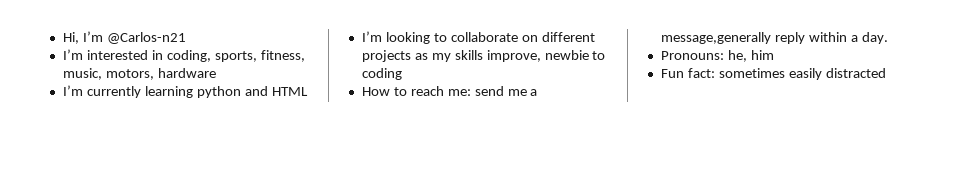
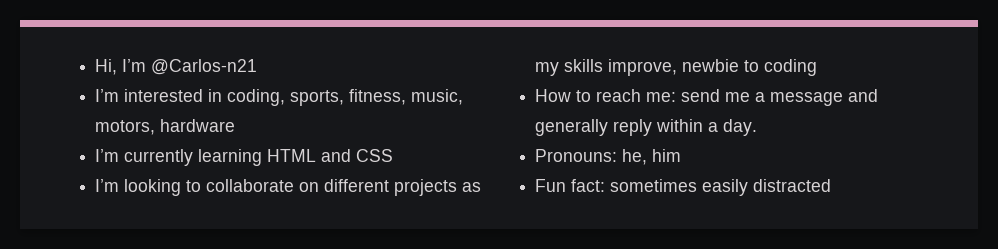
- I’m currently learning python and HTML
+ I’m currently learning HTML and CSS
- How to reach me: send me a message,generally reply within a day.
+ How to reach me: send me a message and generally reply within a day.

